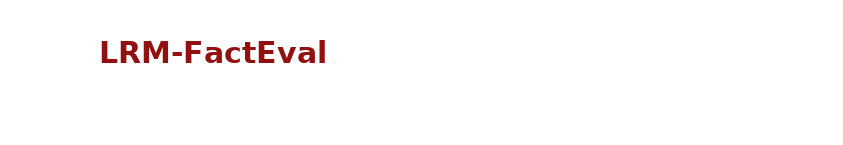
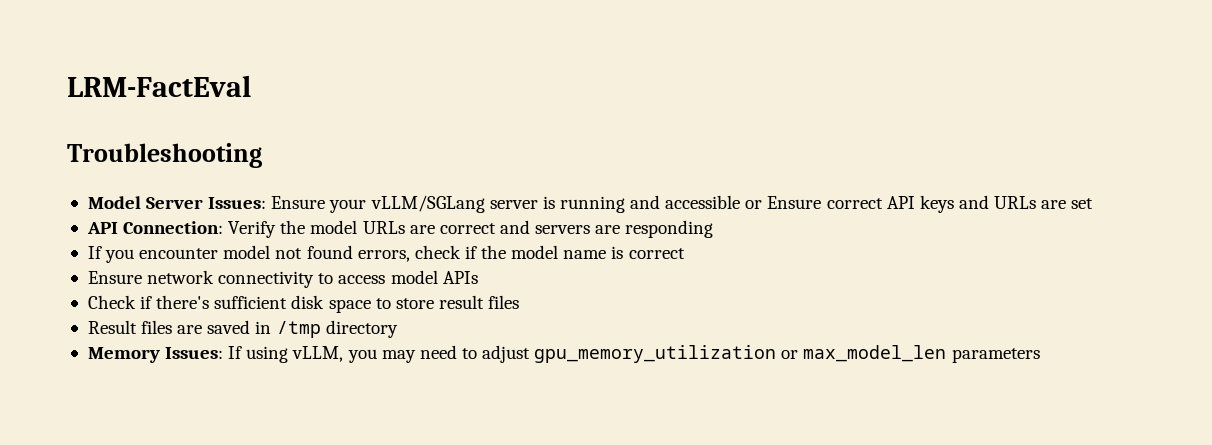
+ Troubleshooting
+ Model Server Issues: Ensure your vLLM/SGLang server is running and accessible or Ensure correct API keys and URLs are set
+ API Connection: Verify the model URLs are correct and servers are responding
+ If you encounter model not found errors, check if the model name is correct
+ Ensure network connectivity to access model APIs
+ Check if there's sufficient disk space to store result files
+ Result files are saved in /tmp directory
+ Memory Issues: If using vLLM, you may need to adjust gpu_memory_utilization or max_model_len parameters

